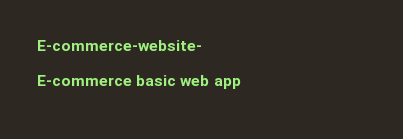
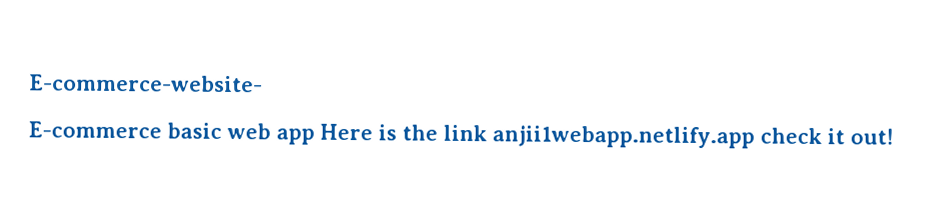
- E-commerce basic web app
+ E-commerce basic web app Here is the link anjii1webapp.netlify.app check it out!

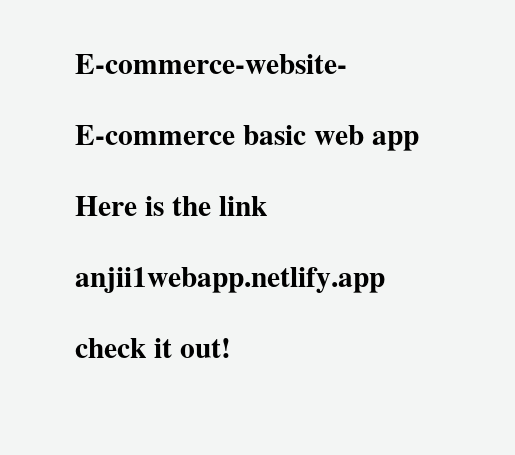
- E-commerce basic web app Here is the link anjii1webapp.netlify.app check it out!
+ E-commerce basic web app
+ Here is the link
+ anjii1webapp.netlify.app
+ check it out!

